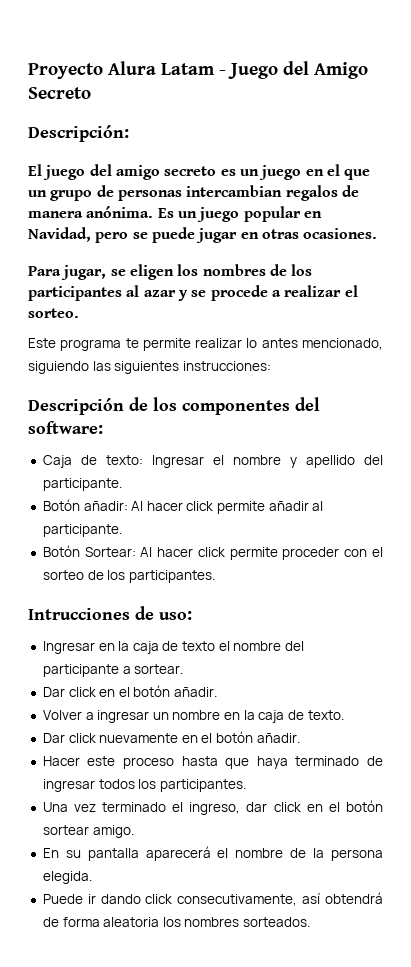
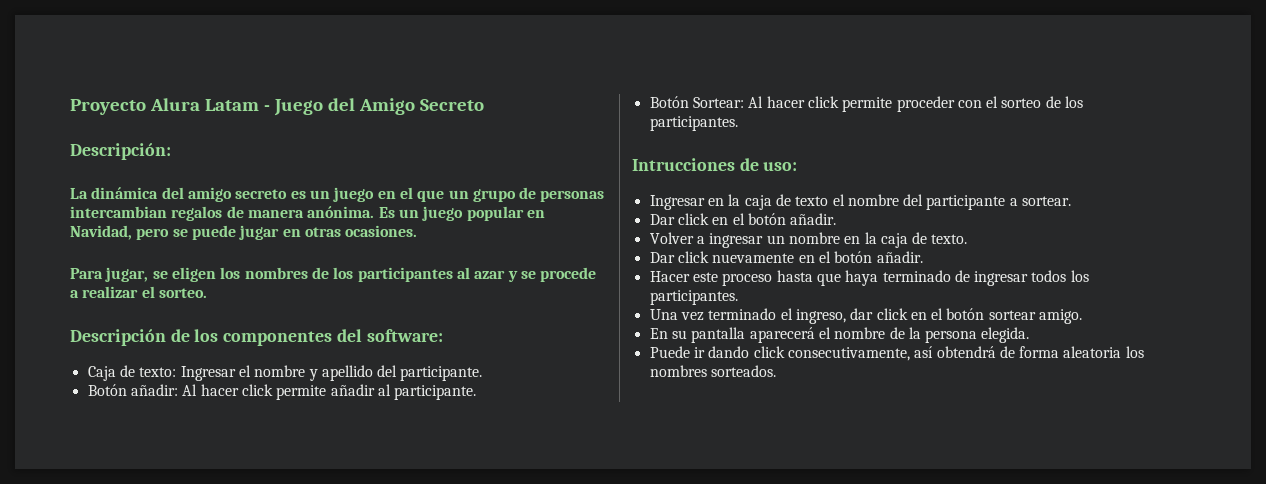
- El juego del amigo secreto es un juego en el que un grupo de personas intercambian regalos de manera anónima.
+ La dinámica del amigo secreto es un juego en el que un grupo de personas intercambian regalos de manera anónima.
- Este programa te permite realizar lo antes mencionado, siguiendo las siguientes instrucciones:

